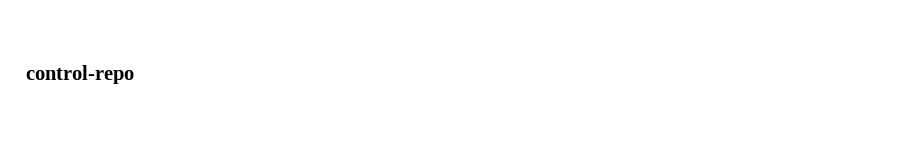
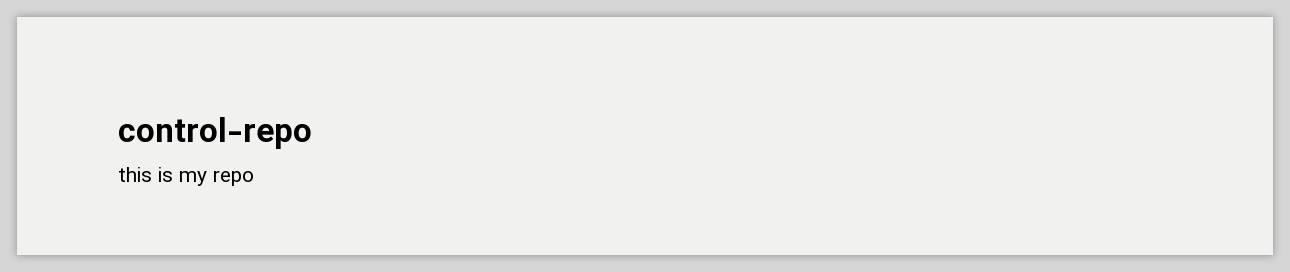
+ this is my repo

